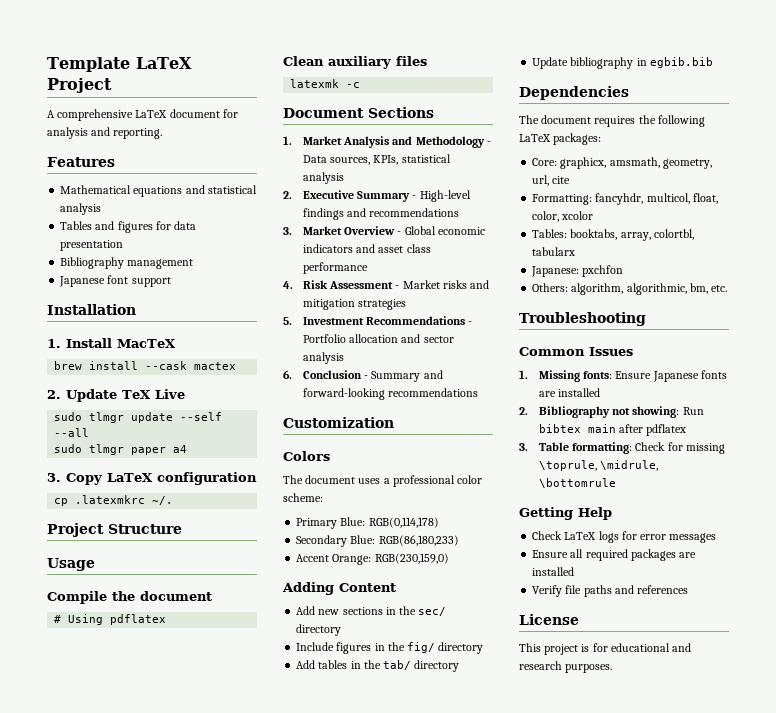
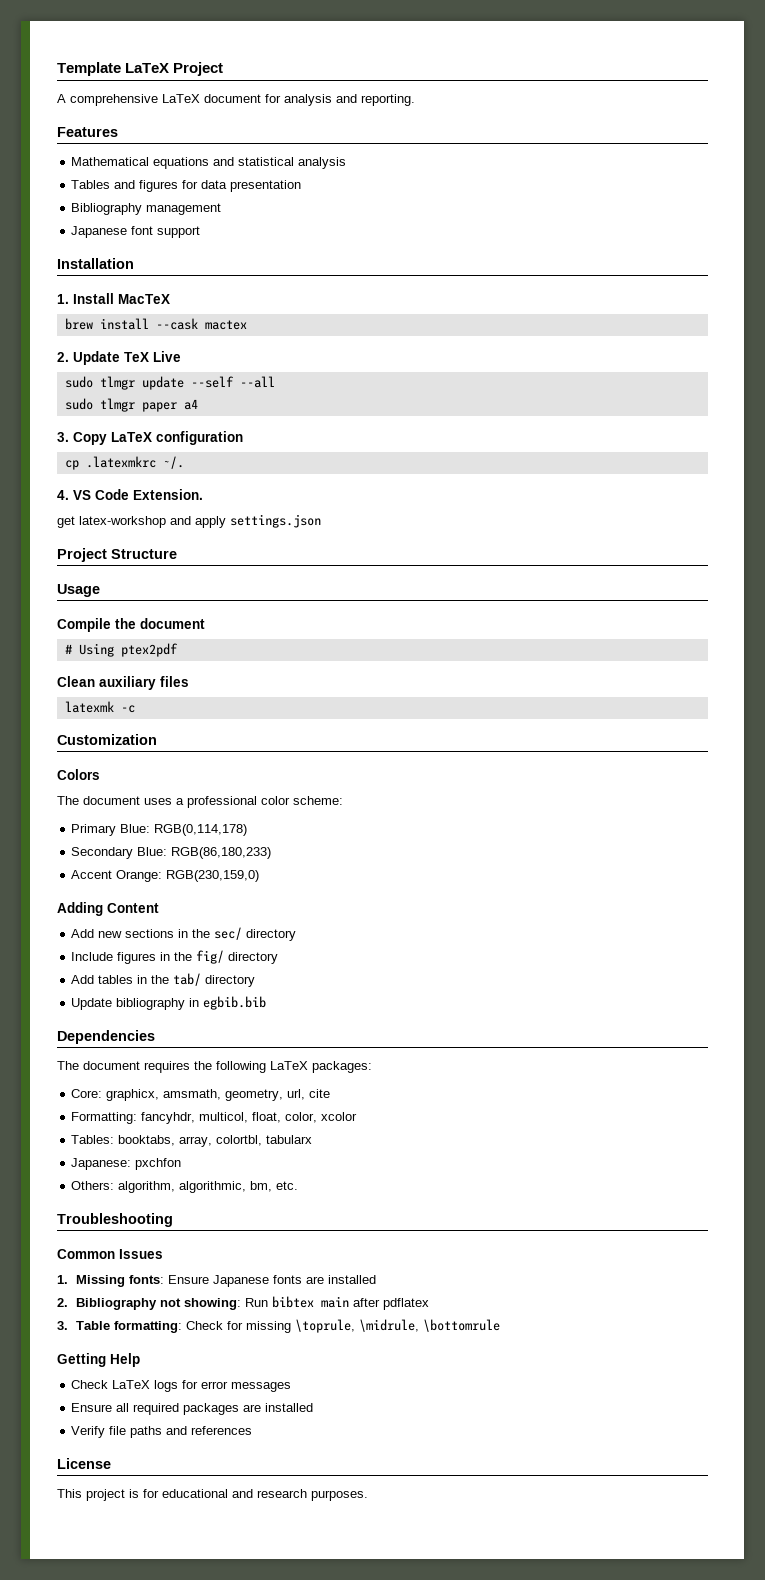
+ 4. VS Code Extension.
+ get latex-workshop and apply settings.json
- # Using pdflatex
+ # Using ptex2pdf
- Document Sections
- 1. Market Analysis and Methodology - Data sources, KPIs, statistical analysis
- 2. Executive Summary - High-level findings and recommendations
- 3. Market Overview - Global economic indicators and asset class performance
- 4. Risk Assessment - Market risks and mitigation strategies
- 5. Investment Recommendations - Portfolio allocation and sector analysis
- 6. Conclusion - Summary and forward-looking recommendations

